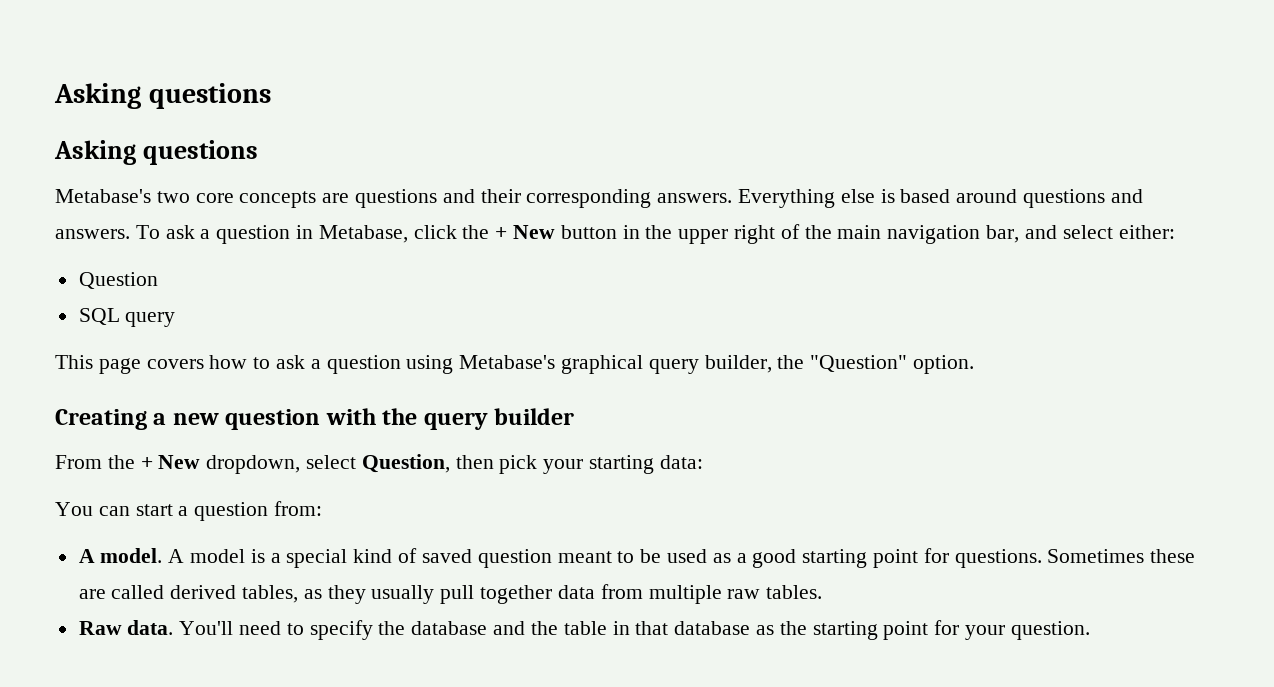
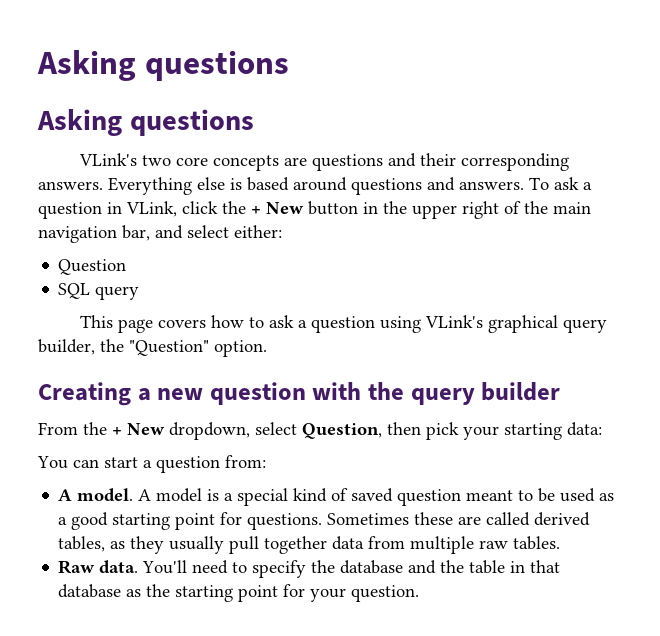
- Metabase's two core concepts are questions and their corresponding answers.
+ VLink's two core concepts are questions and their corresponding answers.
- To ask a question in Metabase, click the + New button in the upper right of the main navigation bar, and select either:
+ To ask a question in VLink, click the + New button in the upper right of the main navigation bar, and select either:
- This page covers how to ask a question using Metabase's graphical query builder, the "Question" option.
+ This page covers how to ask a question using VLink's graphical query builder, the "Question" option.

